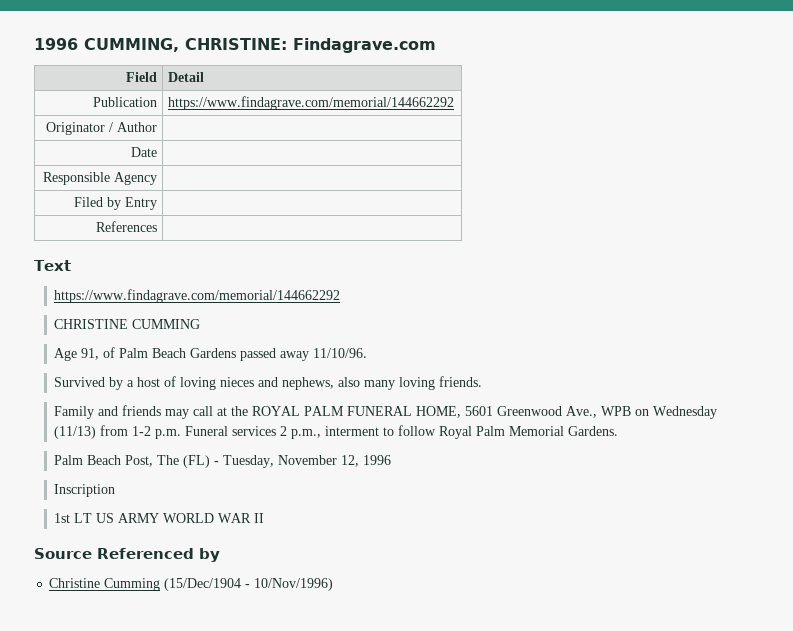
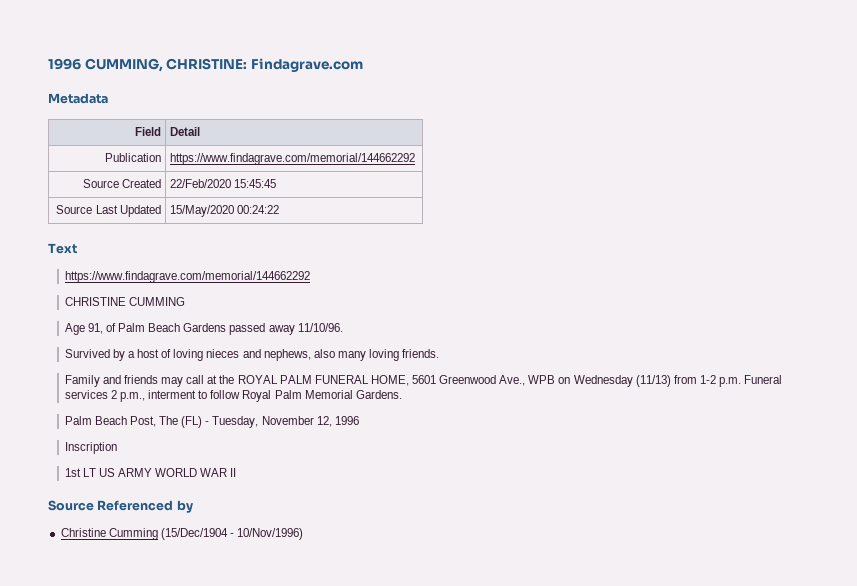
+ Metadata
- Originator / Author |
- Date |
- Responsible Agency |
- Filed by Entry |
- References |
+ Source Created | 22/Feb/2020 15:45:45
+ Source Last Updated | 15/May/2020 00:24:22

